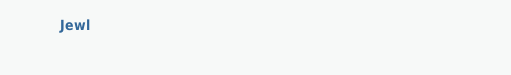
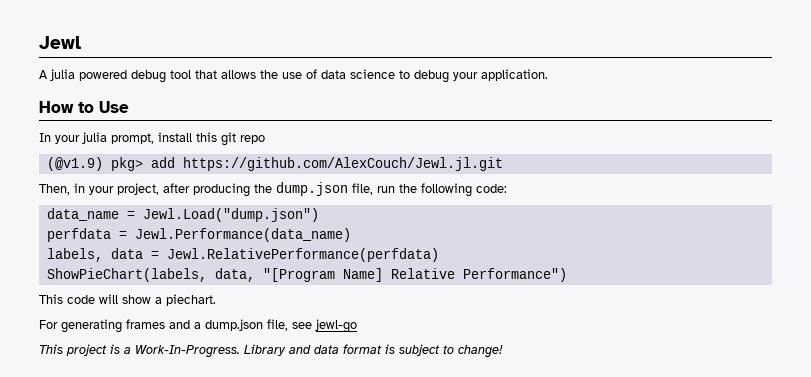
+ A julia powered debug tool that allows the use of data science to debug your application.
+ How to Use
+ In your julia prompt, install this git repo
+ (@v1.9) pkg> add https://github.com/AlexCouch/Jewl.jl.git
+ Then, in your project, after producing the dump.json file, run the following code:
+ data_name = Jewl.Load("dump.json")
+ perfdata = Jewl.Performance(data_name)
+ labels, data = Jewl.RelativePerformance(perfdata)
+ ShowPieChart(labels, data, "[Program Name] Relative Performance")
+ This code will show a piechart.
+ For generating frames and a dump.json file, see jewl-go
+ This project is a Work-In-Progress. Library and data format is subject to change!

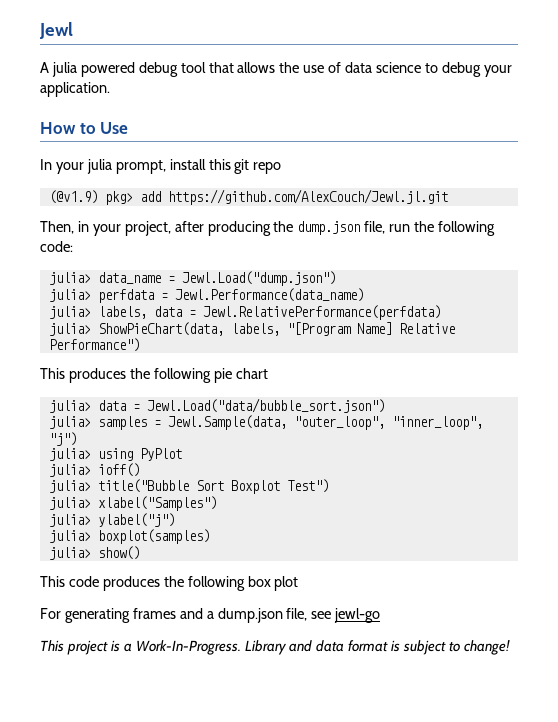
- data_name = Jewl.Load("dump.json")
+ julia> data_name = Jewl.Load("dump.json")
- perfdata = Jewl.Performance(data_name)
+ julia> perfdata = Jewl.Performance(data_name)
- labels, data = Jewl.RelativePerformance(perfdata)
+ julia> labels, data = Jewl.RelativePerformance(perfdata)
- ShowPieChart(labels, data, "[Program Name] Relative Performance")
+ julia> ShowPieChart(data, labels, "[Program Name] Relative Performance")
- This code will show a piechart.
+ This produces the following pie chart
+ julia> data = Jewl.Load("data/bubble_sort.json")
+ julia> samples = Jewl.Sample(data, "outer_loop", "inner_loop", "j")
+ julia> using PyPlot
+ julia> ioff()
+ julia> title("Bubble Sort Boxplot Test")
+ julia> xlabel("Samples")
+ julia> ylabel("j")
+ julia> boxplot(samples)
+ julia> show()
+ This code produces the following box plot

